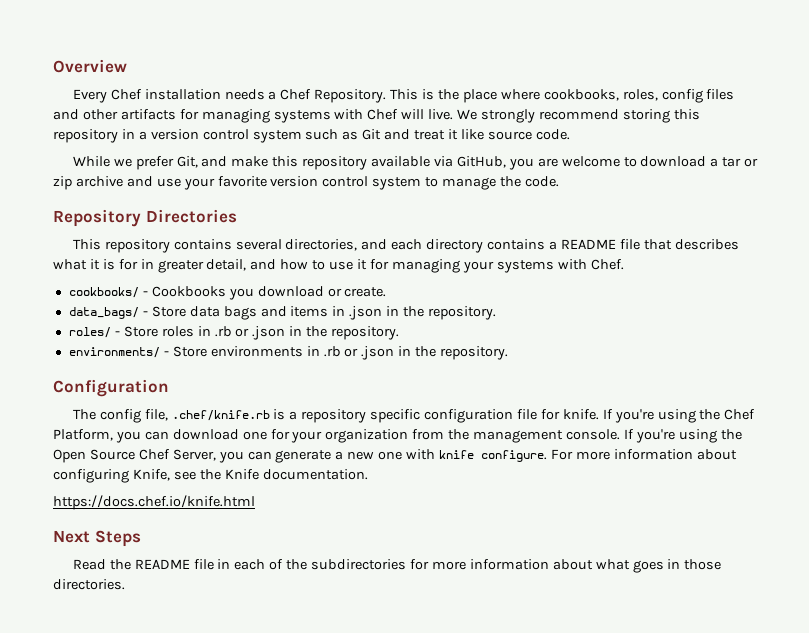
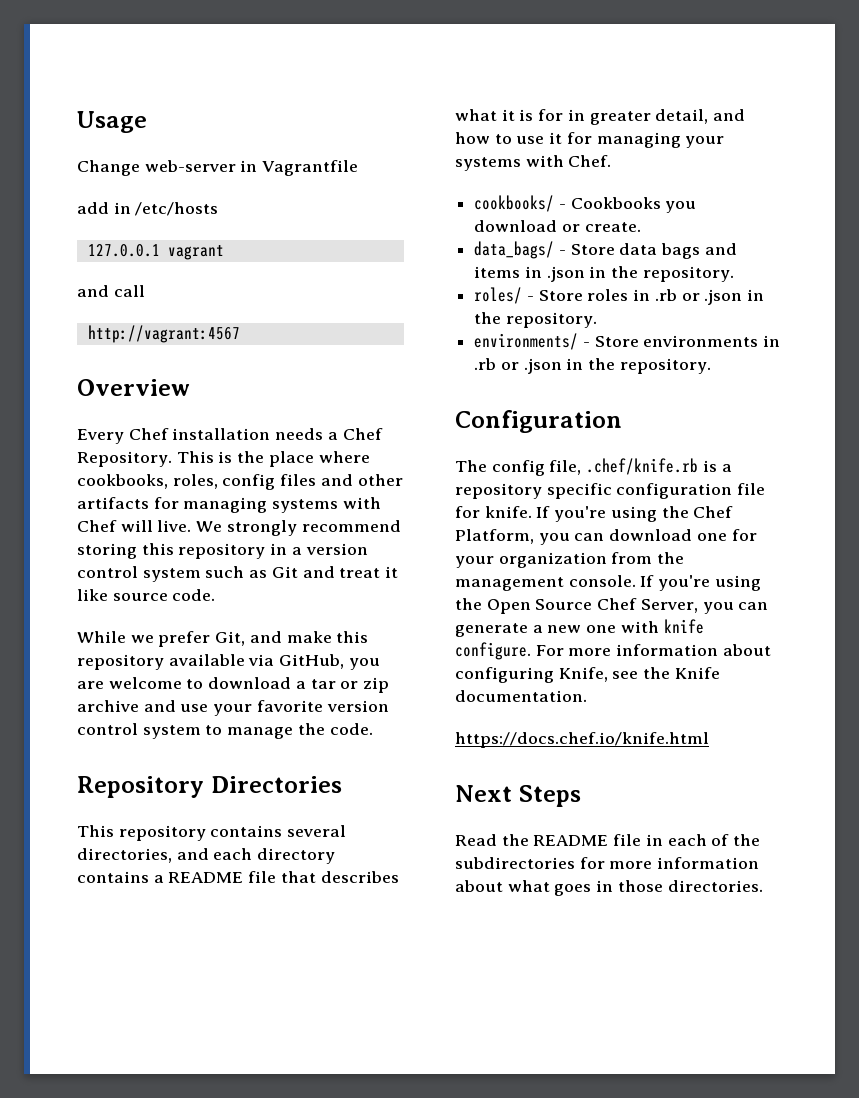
+ Usage
+ Change web-server in Vagrantfile
+ add in /etc/hosts
+ 127.0.0.1 vagrant
+ and call
+ http://vagrant:4567

